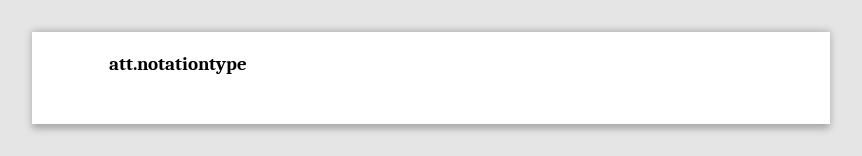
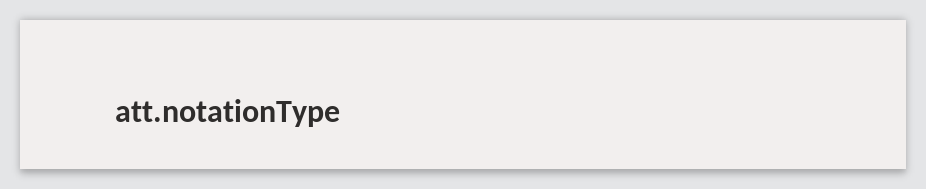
- att.notationtype
+ att.notationType

